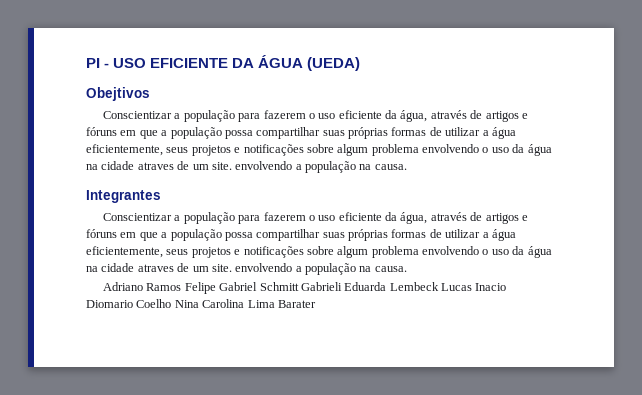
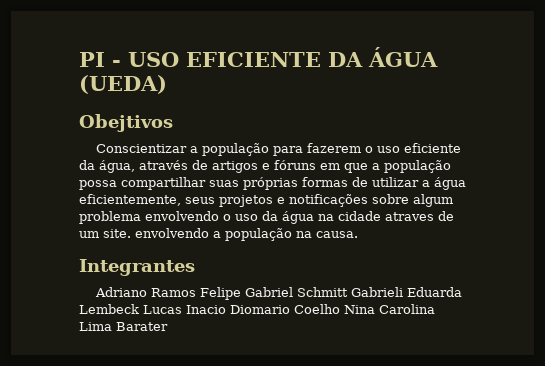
  Integrantes
- Conscientizar a população para fazerem o uso eficiente da água, através de artigos e fóruns em que a população possa compartilhar suas próprias formas de utilizar a água eficientemente, seus projetos e notificações sobre algum problema envolvendo o uso da água na cidade atraves de um site. envolvendo a população na causa.

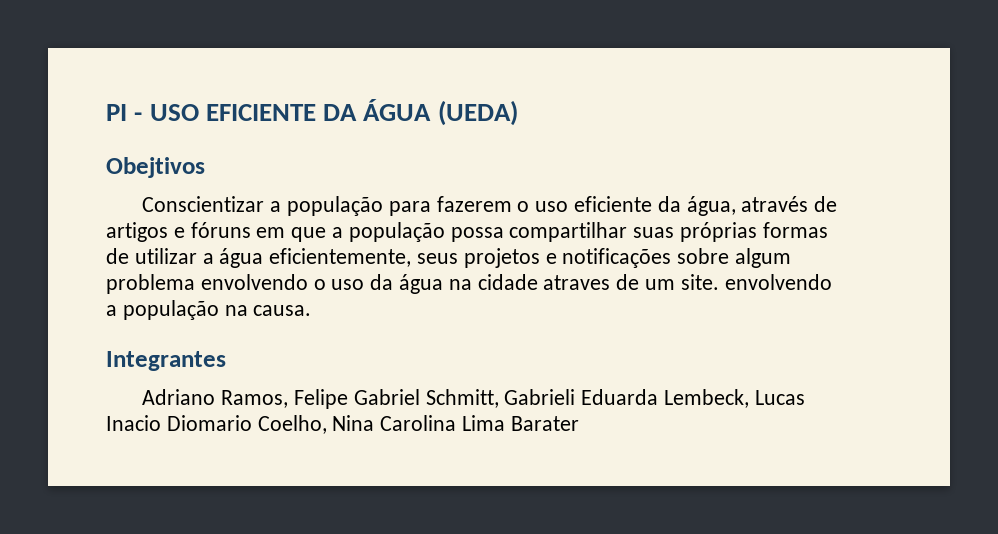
- Adriano Ramos Felipe Gabriel Schmitt Gabrieli Eduarda Lembeck Lucas Inacio Diomario Coelho Nina Carolina Lima Barater
+ Adriano Ramos, Felipe Gabriel Schmitt, Gabrieli Eduarda Lembeck, Lucas Inacio Diomario Coelho, Nina Carolina Lima Barater

